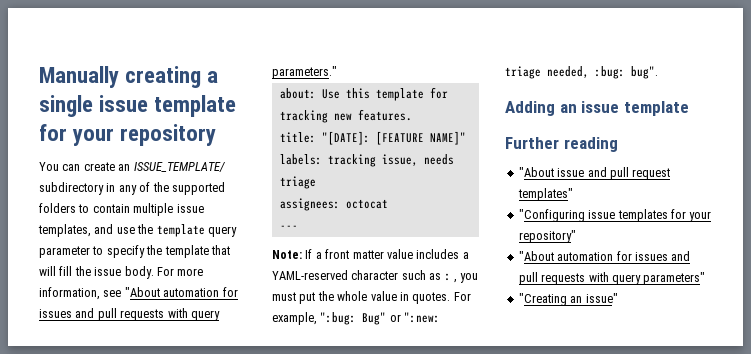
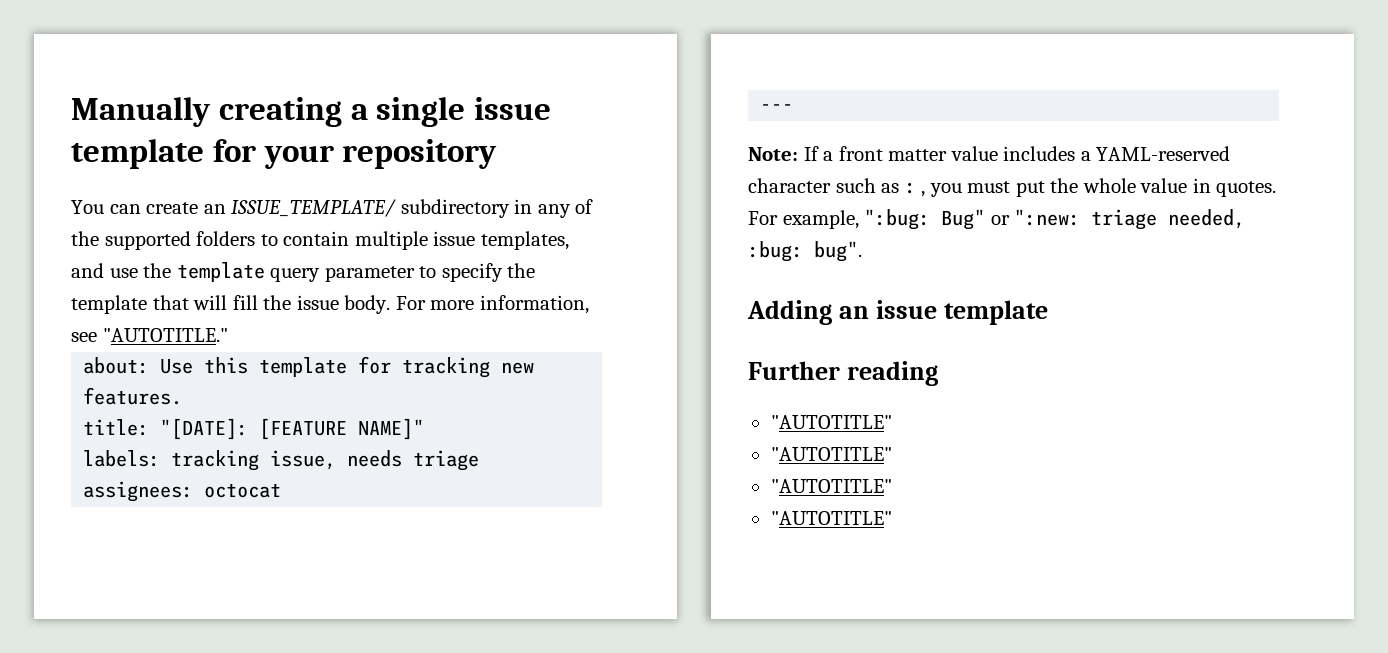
- For more information, see "About automation for issues and pull requests with query parameters."
+ For more information, see "AUTOTITLE."
  Further reading
- "About issue and pull request templates"
- "Configuring issue templates for your repository"
- "About automation for issues and pull requests with query parameters"
- "Creating an issue"
+ "AUTOTITLE"
+ "AUTOTITLE"
+ "AUTOTITLE"
+ "AUTOTITLE"

